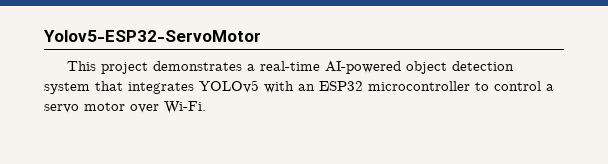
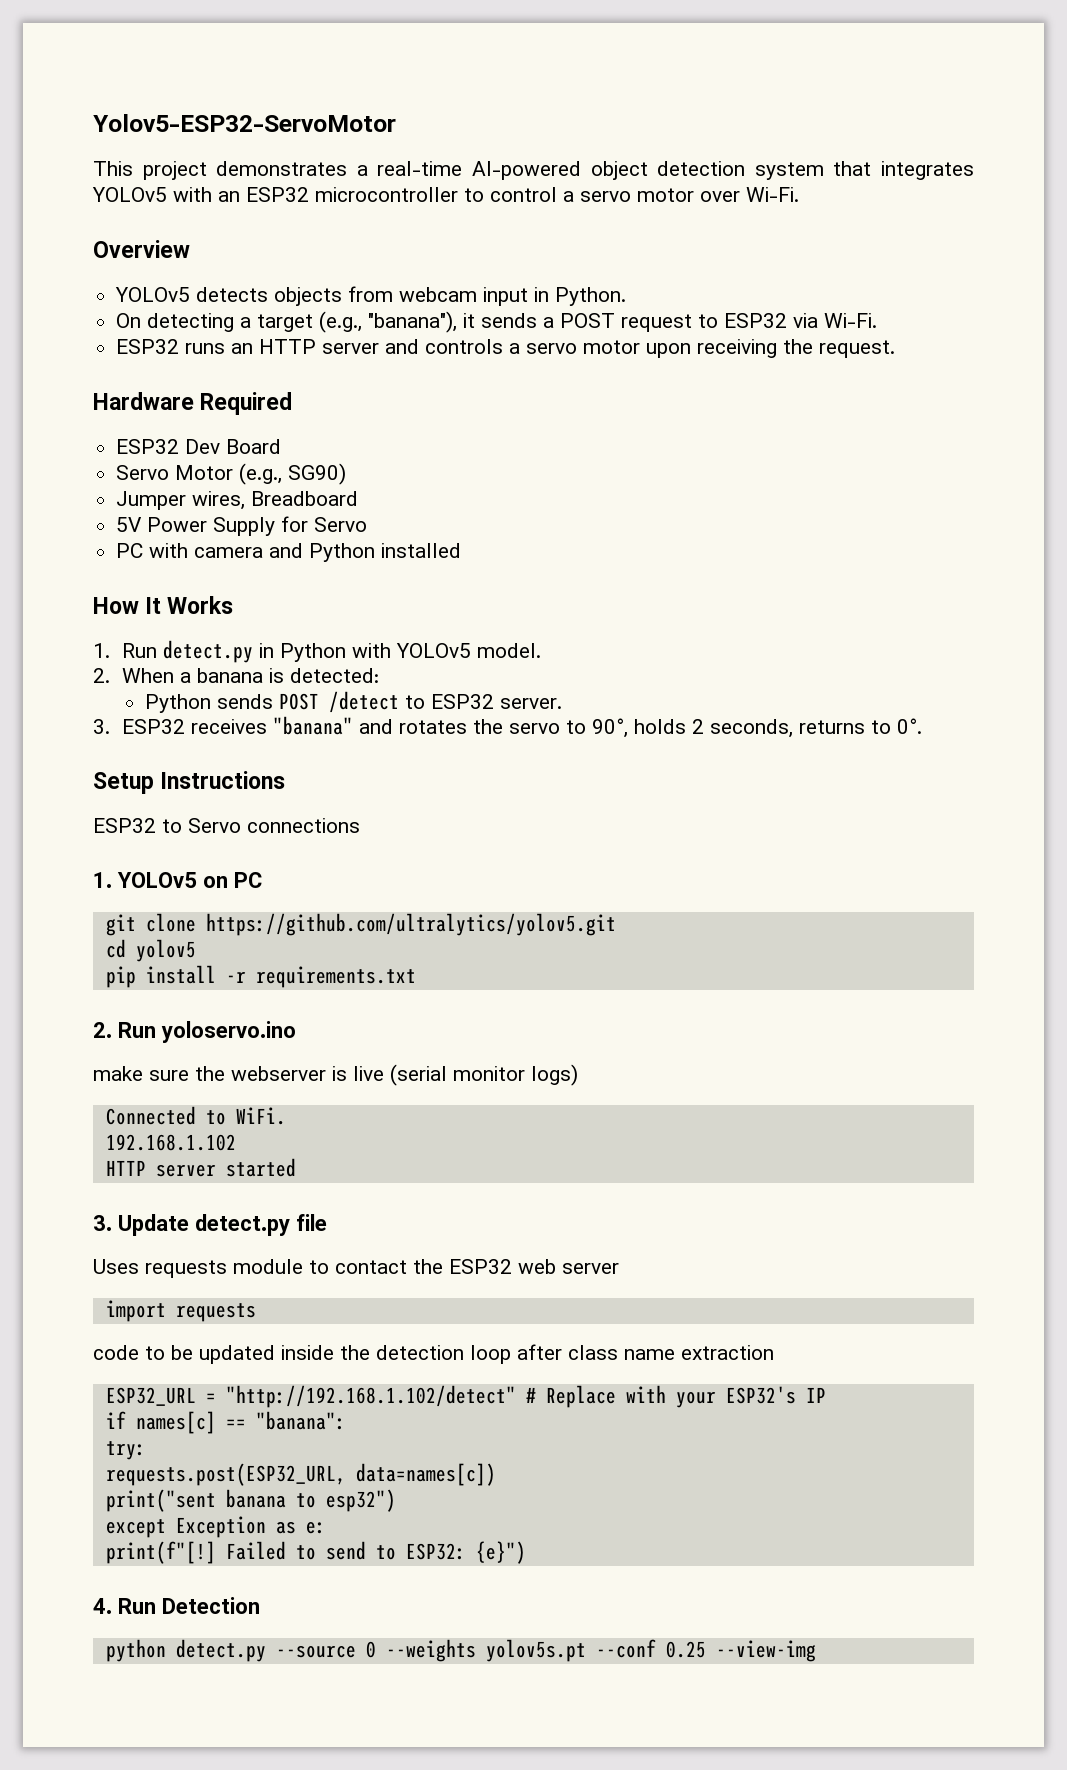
+ Overview
+ YOLOv5 detects objects from webcam input in Python.
+ On detecting a target (e.g., "banana"), it sends a POST request to ESP32 via Wi-Fi.
+ ESP32 runs an HTTP server and controls a servo motor upon receiving the request.
+ Hardware Required
+ ESP32 Dev Board
+ Servo Motor (e.g., SG90)
+ Jumper wires, Breadboard
+ 5V Power Supply for Servo
+ PC with camera and Python installed
+ How It Works
+ 1. Run detect.py in Python with YOLOv5 model.
+ 2. When a banana is detected:
+ Python sends POST /detect to ESP32 server.
+ 3. ESP32 receives "banana" and rotates the servo to 90°, holds 2 seconds, returns to 0°.
+ Setup Instructions
+ ESP32 to Servo connections
+ 1. YOLOv5 on PC
+ git clone https://github.com/ultralytics/yolov5.git
+ cd yolov5
+ pip install -r requirements.txt
+ 2. Run yoloservo.ino
+ make sure the webserver is live (serial monitor logs)
+ Connected to WiFi.
+ 192.168.1.102
+ HTTP server started
+ 3. Update detect.py file
+ Uses requests module to contact the ESP32 web server
+ import requests
+ code to be updated inside the detection loop after class name extraction
+ ESP32_URL = "http://192.168.1.102/detect" # Replace with your ESP32's IP
+ if names[c] == "banana":
+ try:
+ requests.post(ESP32_URL, data=names[c])
+ print("sent banana to esp32")
+ except Exception as e:
+ print(f"[!] Failed to send to ESP32: {e}")
+ 4. Run Detection
+ python detect.py --source 0 --weights yolov5s.pt --conf 0.25 --view-img

